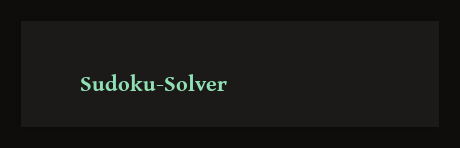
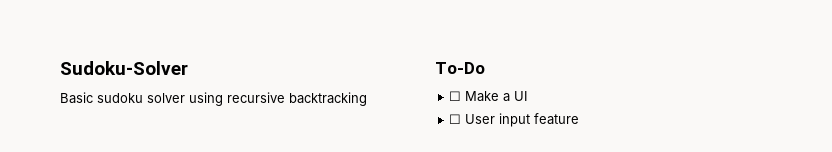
+ Basic sudoku solver using recursive backtracking
+ To-Do
+ ☐ Make a UI
+ ☐ User input feature

